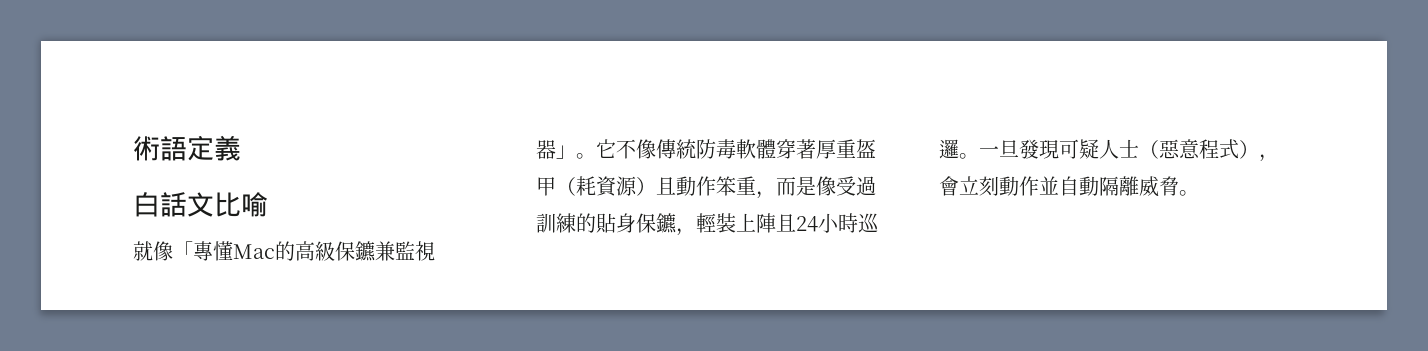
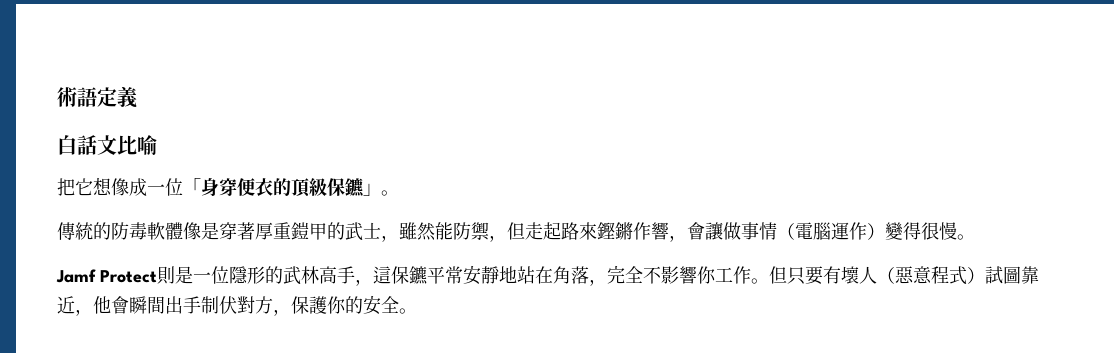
- 就像「專懂Mac的高級保鑣兼監視器」。它不像傳統防毒軟體穿著厚重盔甲（耗資源）且動作笨重，而是像受過訓練的貼身保鑣，輕裝上陣且24小時巡邏。一旦發現可疑人士（惡意程式），會立刻動作並自動隔離威脅。
+ 把它想像成一位「身穿便衣的頂級保鑣」。
+ 傳統的防毒軟體像是穿著厚重鎧甲的武士，雖然能防禦，但走起路來鏗鏘作響，會讓做事情（電腦運作）變得很慢。
+ Jamf Protect則是一位隱形的武林高手，這保鑣平常安靜地站在角落，完全不影響你工作。但只要有壞人（惡意程式）試圖靠近，他會瞬間出手制伏對方，保護你的安全。

